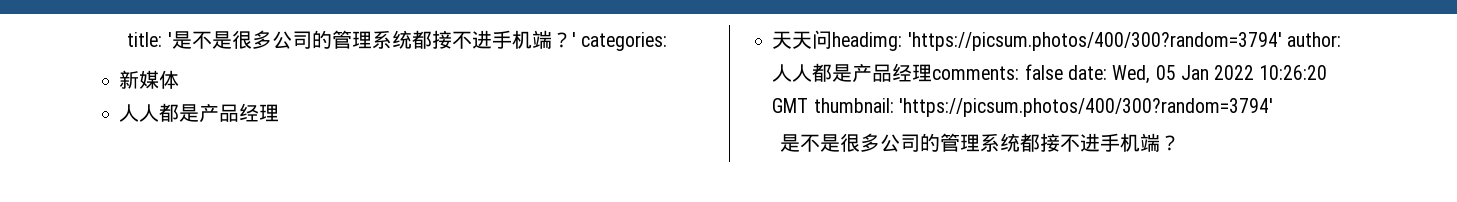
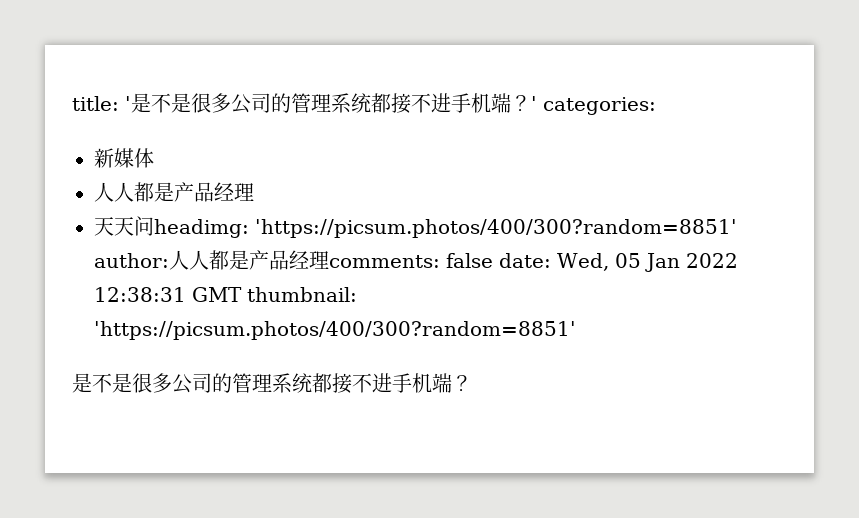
- 天天问headimg: 'https://picsum.photos/400/300?random=3794' author:人人都是产品经理comments: false date: Wed, 05 Jan 2022 10:26:20 GMT thumbnail: 'https://picsum.photos/400/300?random=3794'
+ 天天问headimg: 'https://picsum.photos/400/300?random=8851' author:人人都是产品经理comments: false date: Wed, 05 Jan 2022 12:38:31 GMT thumbnail: 'https://picsum.photos/400/300?random=8851'

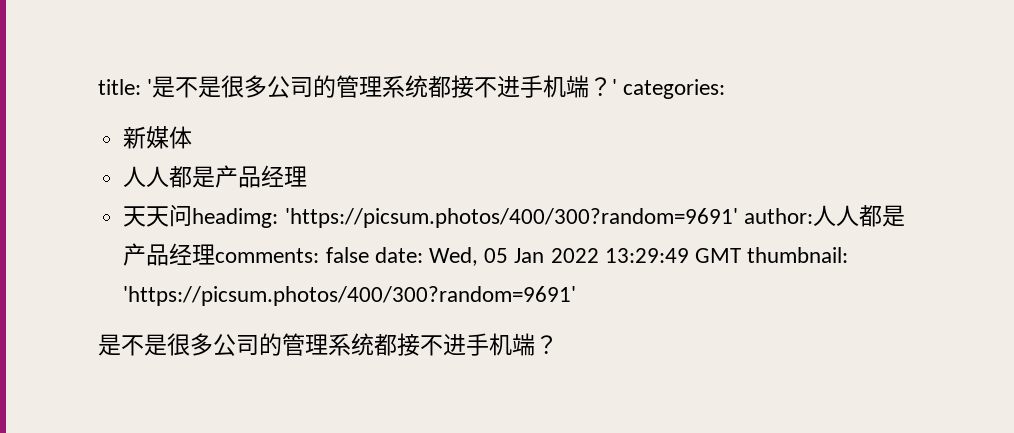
- 天天问headimg: 'https://picsum.photos/400/300?random=8851' author:人人都是产品经理comments: false date: Wed, 05 Jan 2022 12:38:31 GMT thumbnail: 'https://picsum.photos/400/300?random=8851'
+ 天天问headimg: 'https://picsum.photos/400/300?random=9691' author:人人都是产品经理comments: false date: Wed, 05 Jan 2022 13:29:49 GMT thumbnail: 'https://picsum.photos/400/300?random=9691'

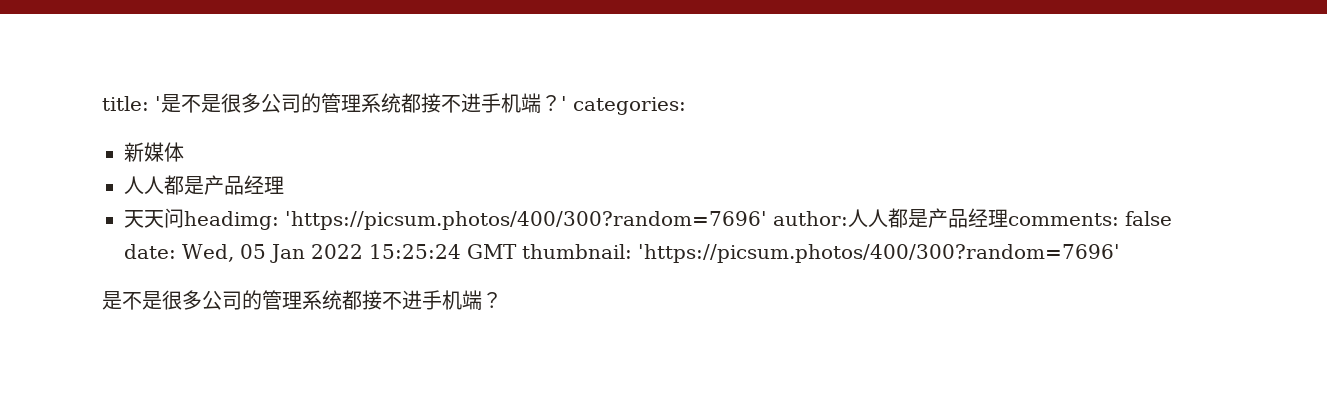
- 天天问headimg: 'https://picsum.photos/400/300?random=9691' author:人人都是产品经理comments: false date: Wed, 05 Jan 2022 13:29:49 GMT thumbnail: 'https://picsum.photos/400/300?random=9691'
+ 天天问headimg: 'https://picsum.photos/400/300?random=7696' author:人人都是产品经理comments: false date: Wed, 05 Jan 2022 15:25:24 GMT thumbnail: 'https://picsum.photos/400/300?random=7696'

